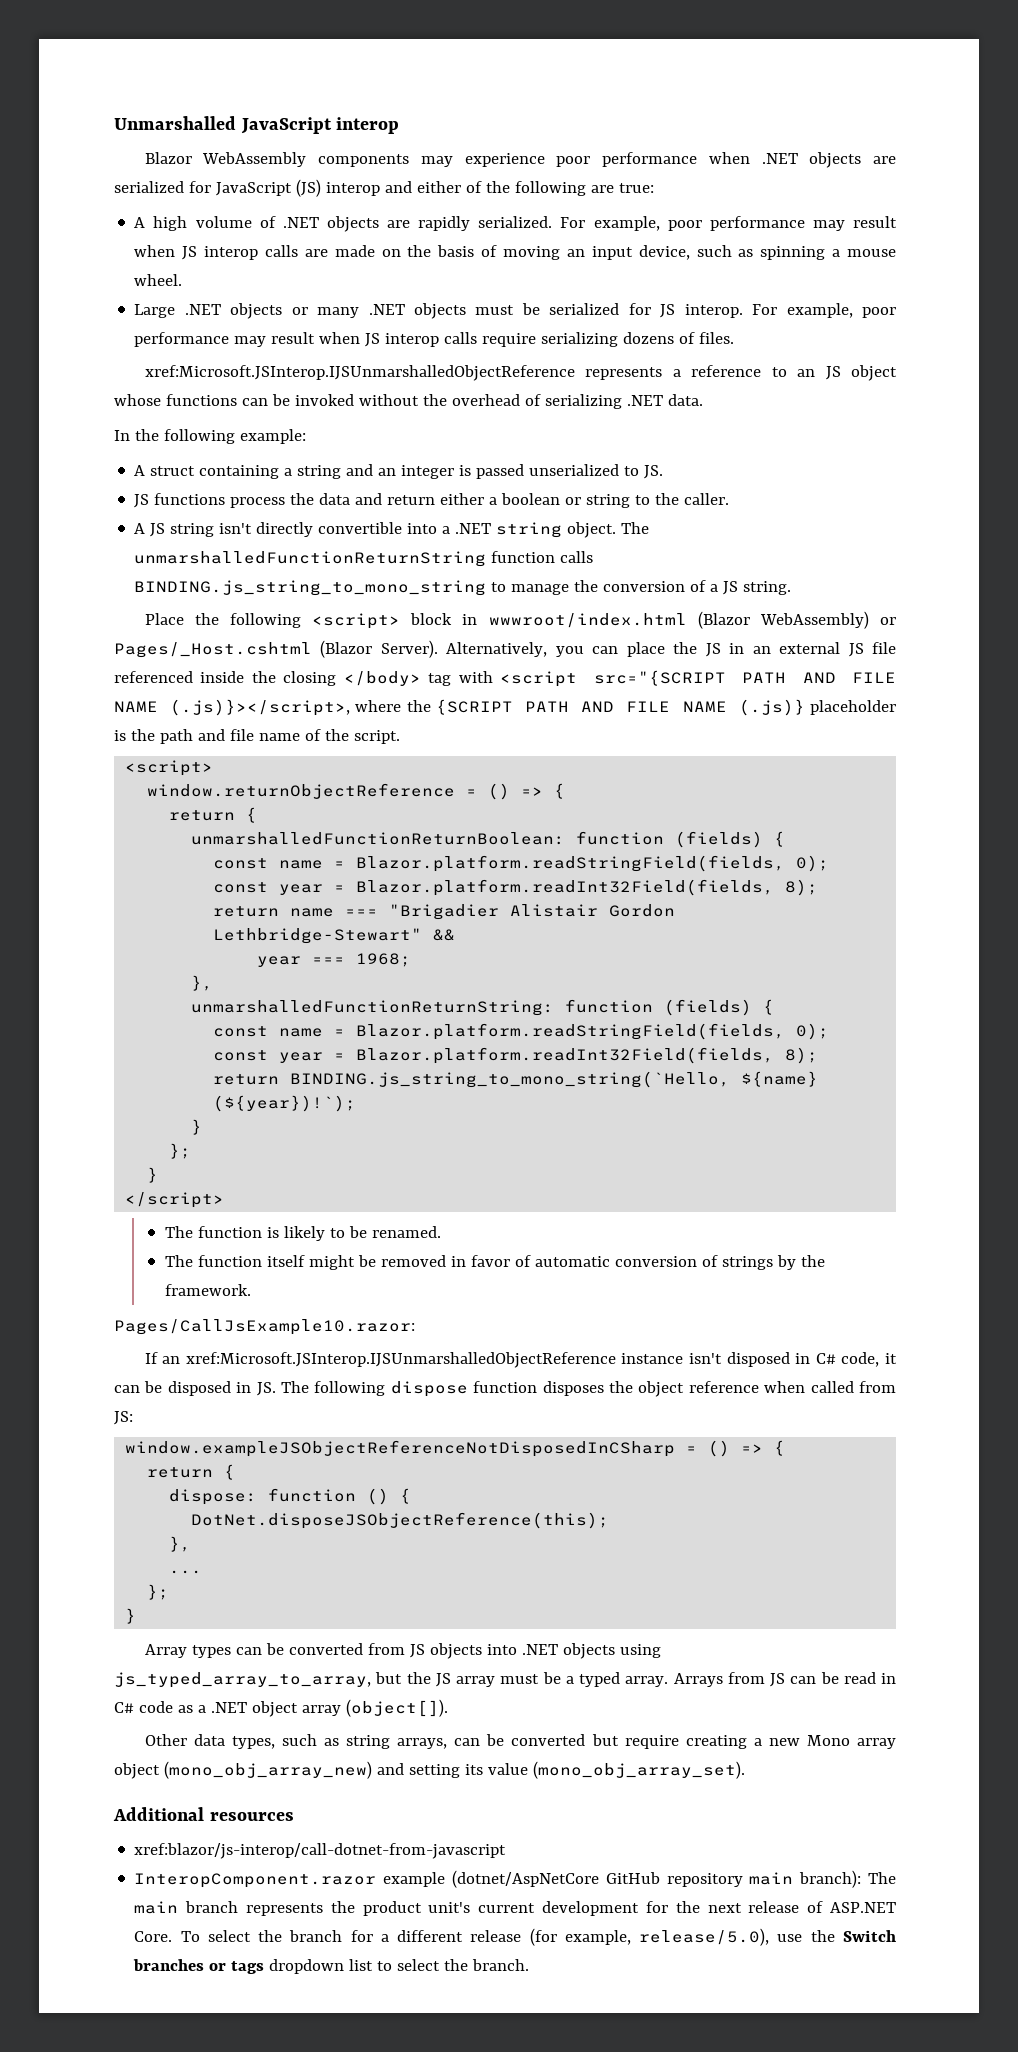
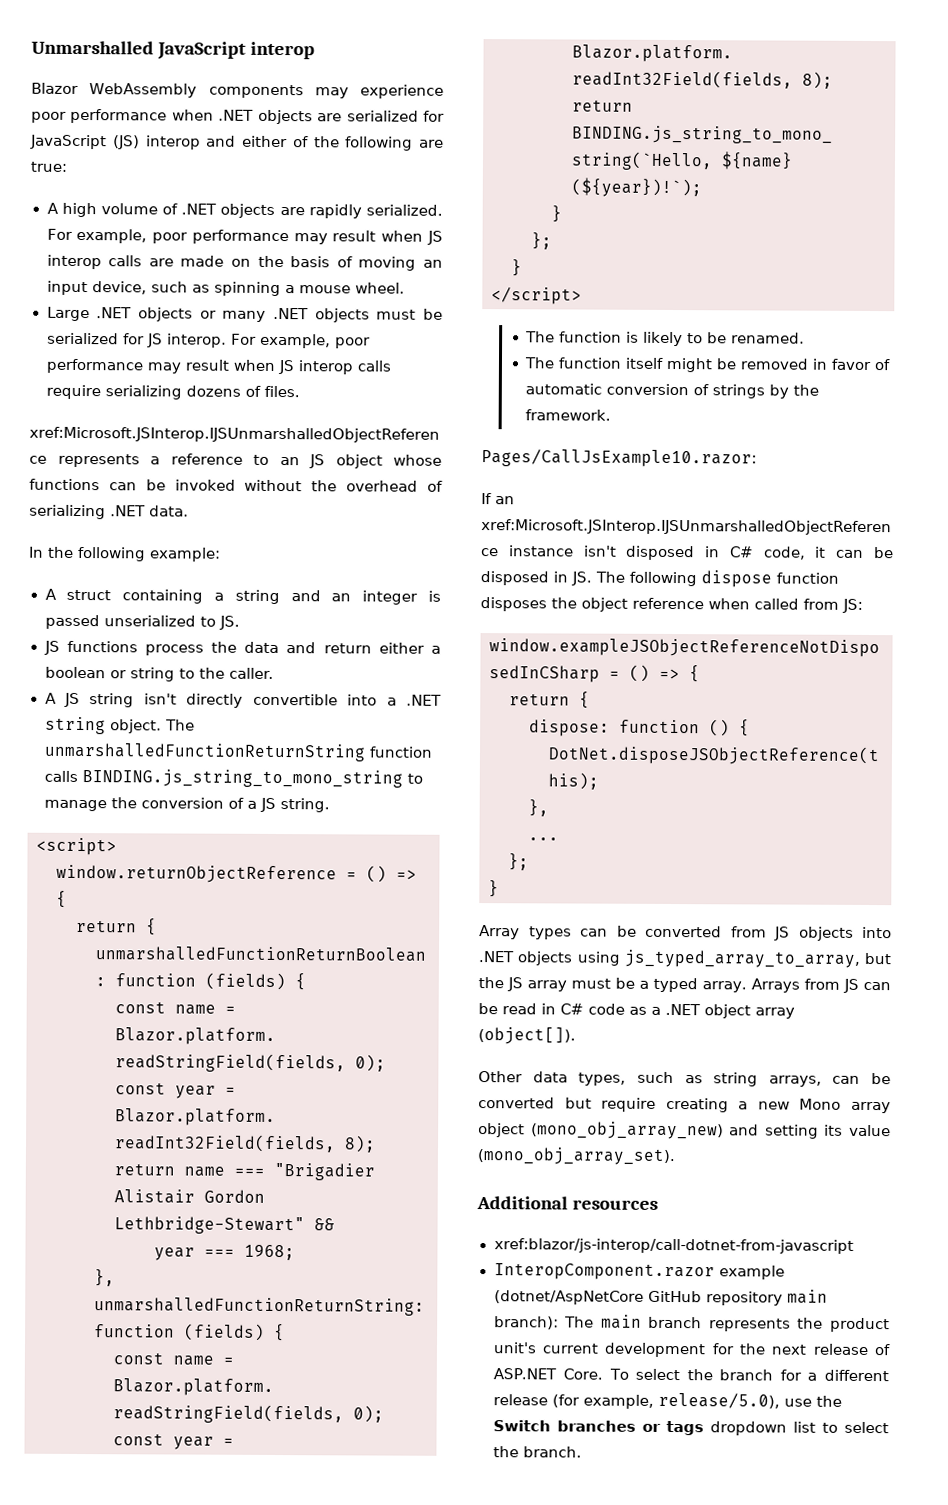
- Place the following <script> block in wwwroot/index.html (Blazor WebAssembly) or Pages/_Host.cshtml (Blazor Server). Alternatively, you can place the JS in an external JS file referenced inside the closing </body> tag with <script src="{SCRIPT PATH AND FILE NAME (.js)}></script>, where the {SCRIPT PATH AND FILE NAME (.js)} placeholder is the path and file name of the script.

